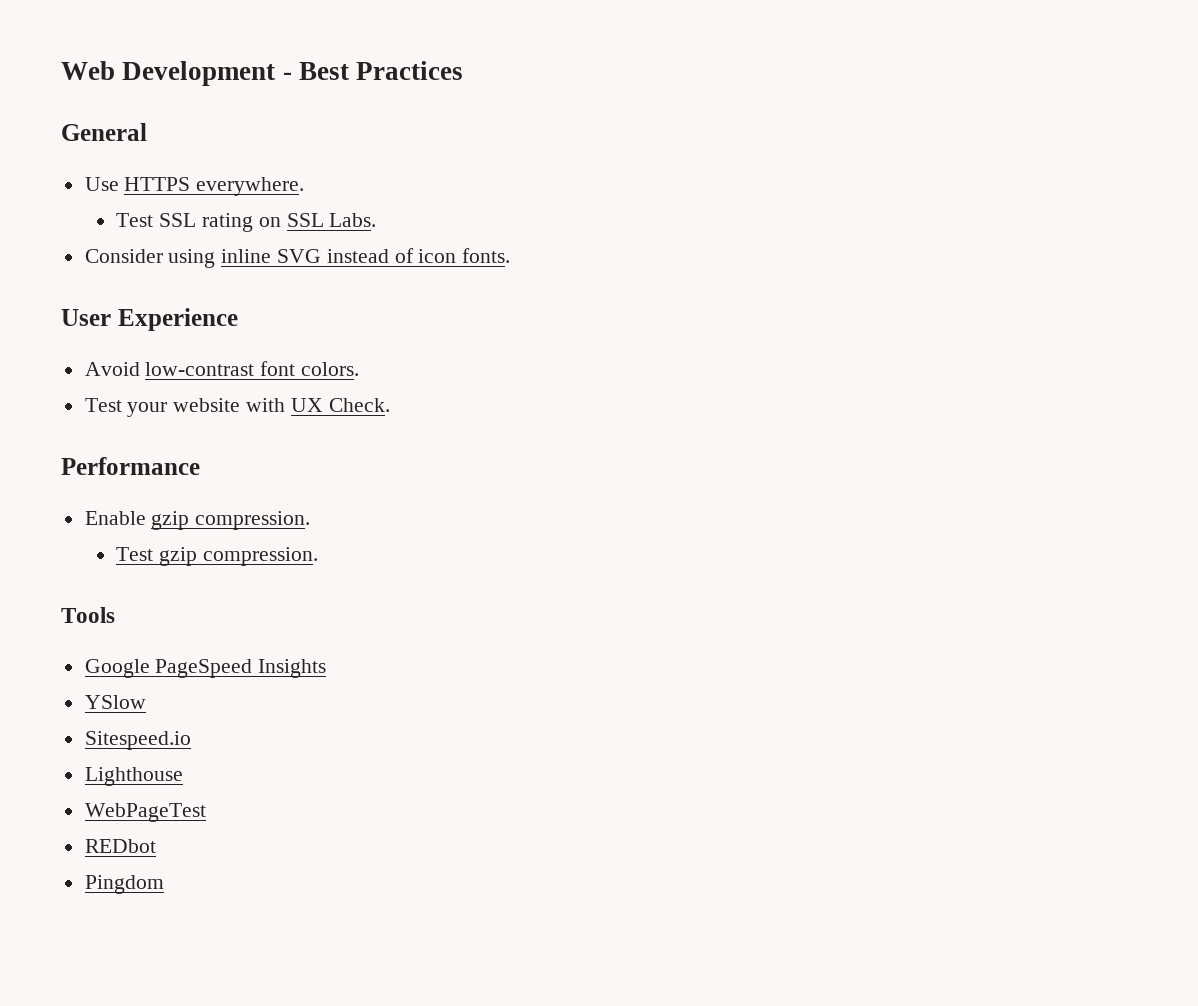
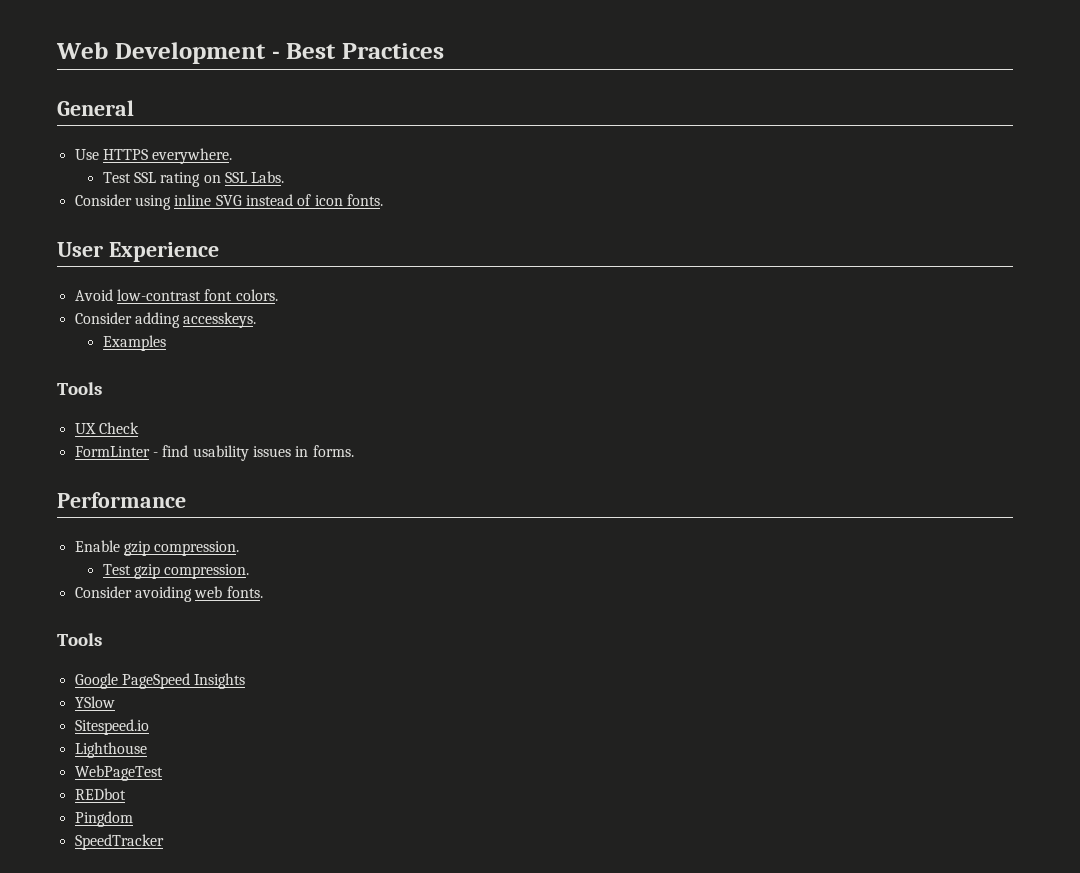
- Test your website with UX Check.
+ Consider adding accesskeys.
+ Examples
+ Tools
+ UX Check
+ FormLinter - find usability issues in forms.
+ Consider avoiding web fonts.
+ SpeedTracker

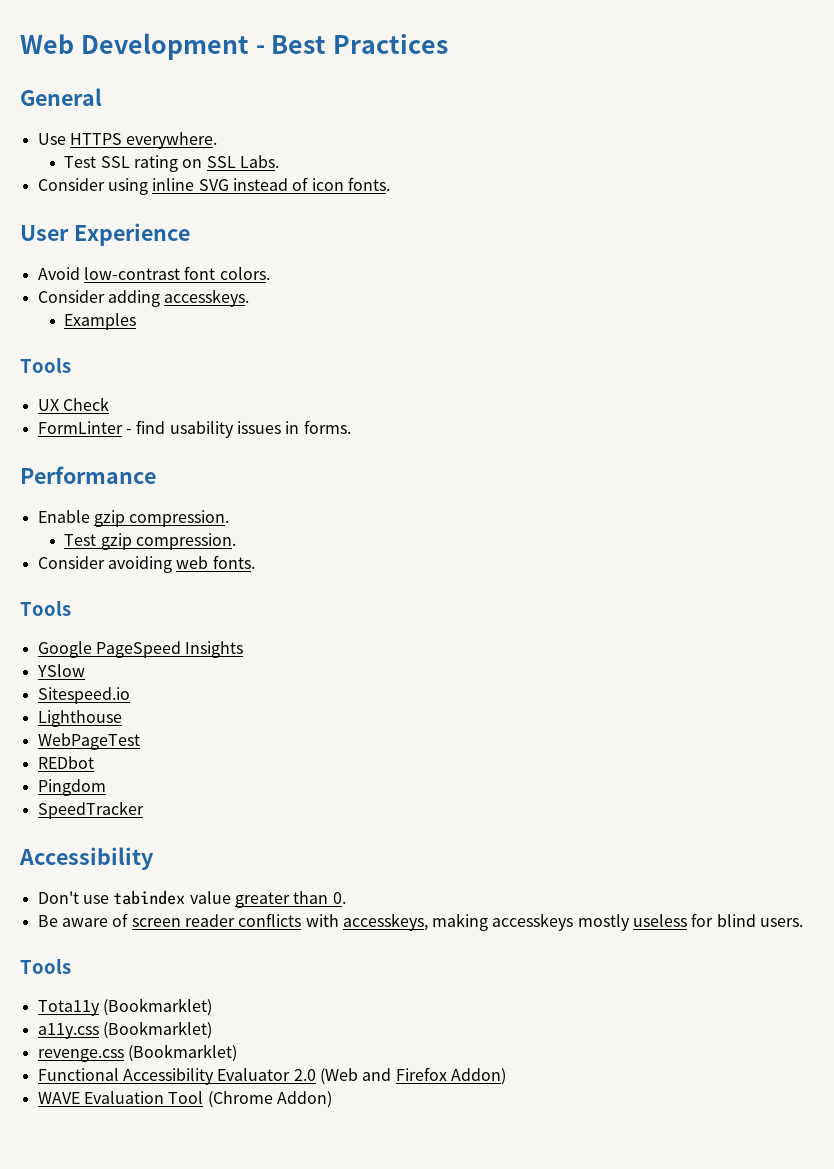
  SpeedTracker
+ Accessibility
+ Don't use tabindex value greater than 0.
+ Be aware of screen reader conflicts with accesskeys, making accesskeys mostly useless for blind users.
+ Tools
+ Tota11y (Bookmarklet)
+ a11y.css (Bookmarklet)
+ revenge.css (Bookmarklet)
+ Functional Accessibility Evaluator 2.0 (Web and Firefox Addon)
+ WAVE Evaluation Tool (Chrome Addon)

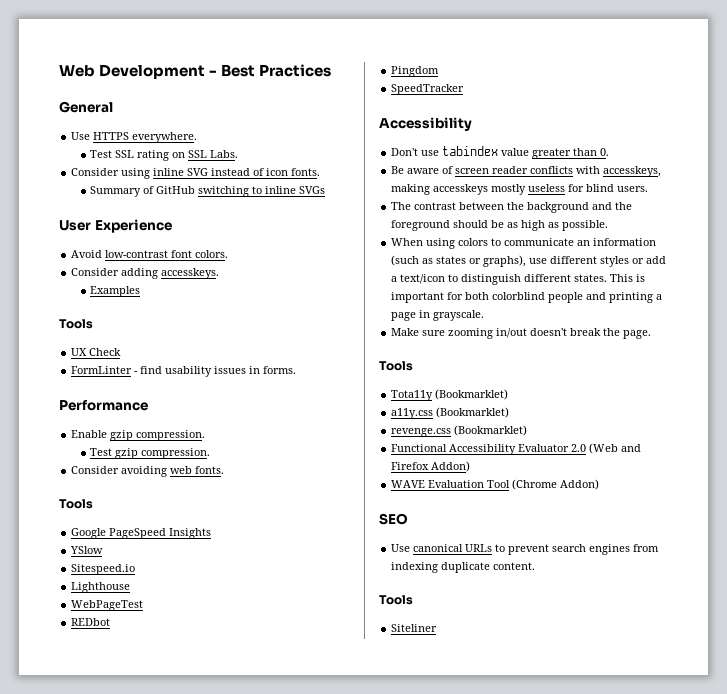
+ Summary of GitHub switching to inline SVGs
+ The contrast between the background and the foreground should be as high as possible.
+ When using colors to communicate an information (such as states or graphs), use different styles or add a text/icon to distinguish different states. This is important for both colorblind people and printing a page in grayscale.
+ Make sure zooming in/out doesn't break the page.
+ SEO
+ Use canonical URLs to prevent search engines from indexing duplicate content.
+ Tools
+ Siteliner

